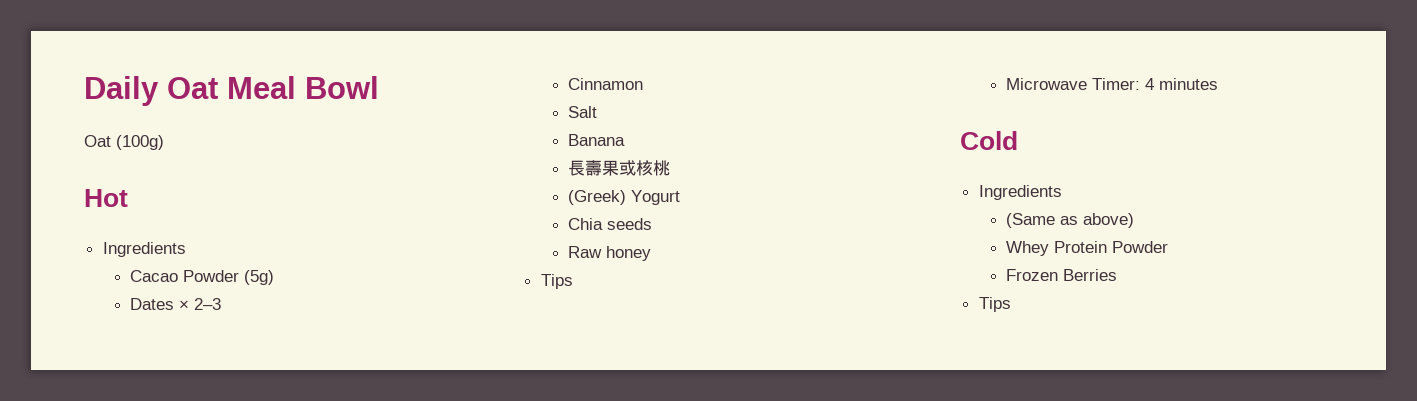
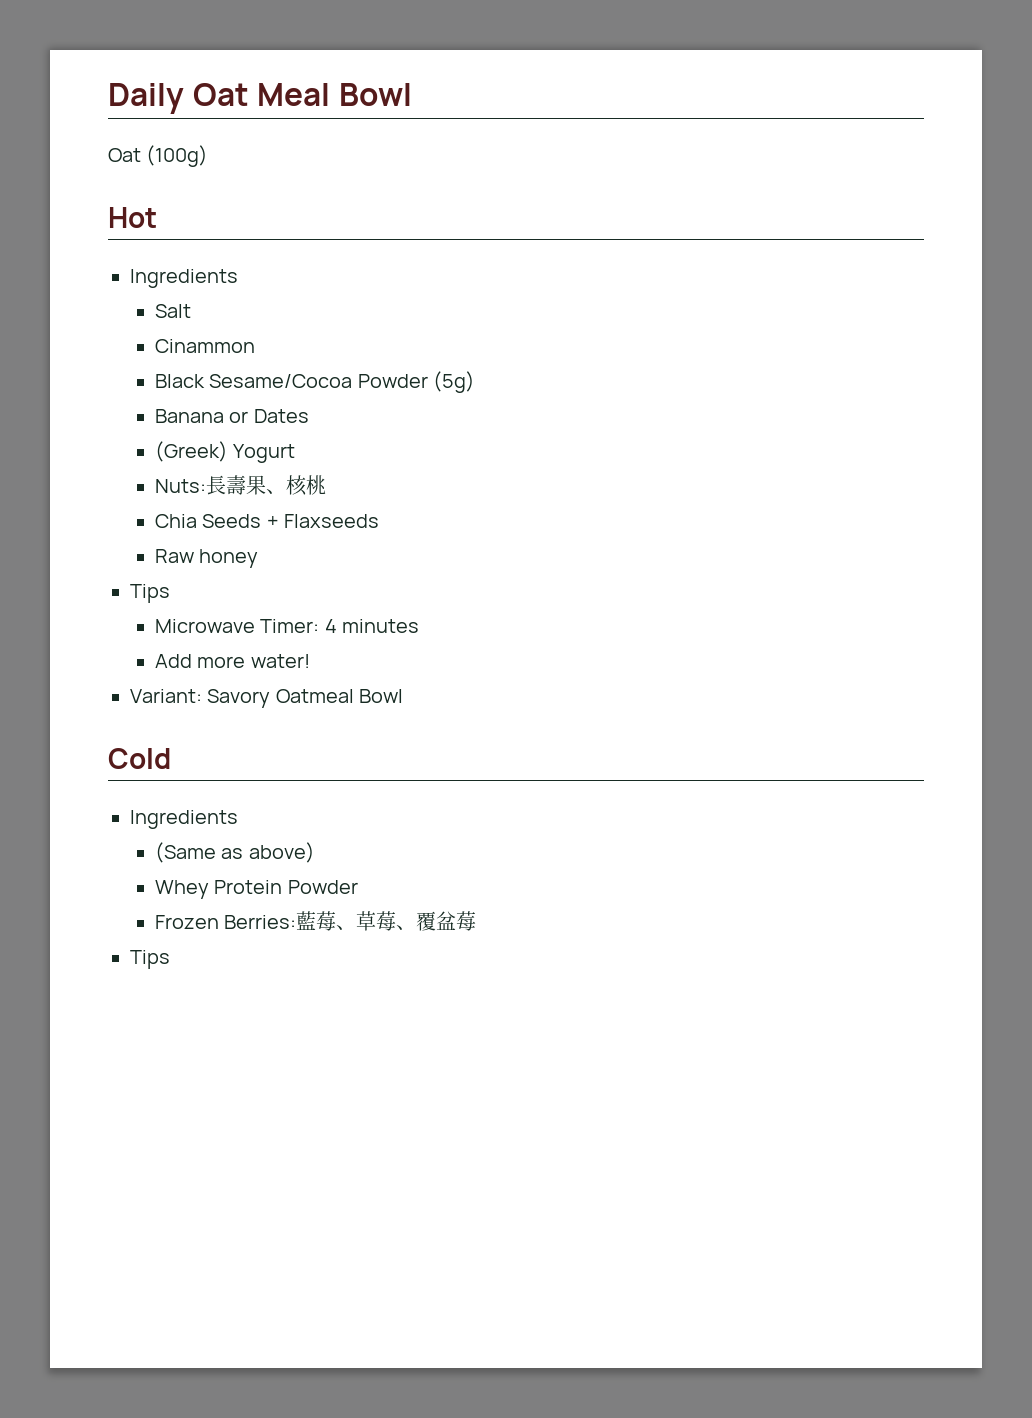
- Cacao Powder (5g)
+ Salt
+ Cinammon
+ Black Sesame/Cocoa Powder (5g)
- Dates × 2–3
- Cinnamon
- Salt
- Banana
- 長壽果或核桃
+ Banana or Dates
  (Greek) Yogurt
- Chia seeds
+ Nuts:長壽果、核桃
+ Chia Seeds + Flaxseeds
+ Add more water!
+ Variant: Savory Oatmeal Bowl
- Frozen Berries
+ Frozen Berries:藍莓、草莓、覆盆莓

